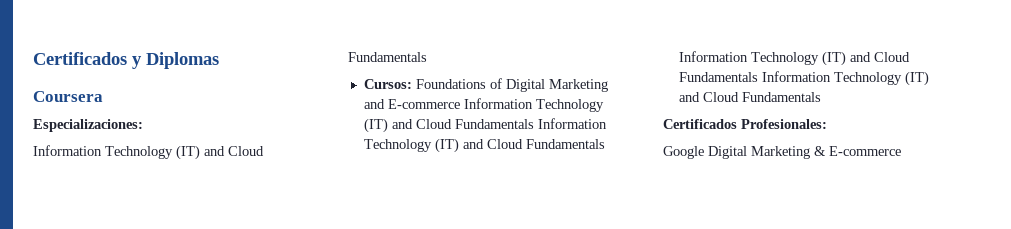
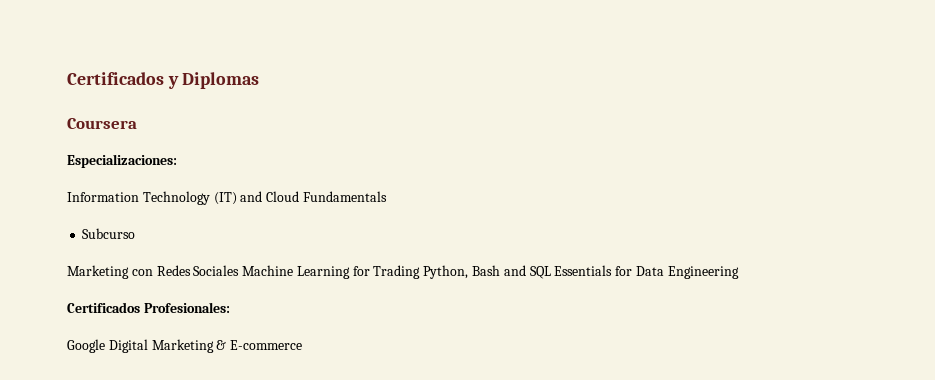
- Cursos: Foundations of Digital Marketing and E-commerce Information Technology (IT) and Cloud Fundamentals Information Technology (IT) and Cloud Fundamentals Information Technology (IT) and Cloud Fundamentals Information Technology (IT) and Cloud Fundamentals
+ Subcurso
+ Marketing con Redes Sociales Machine Learning for Trading Python, Bash and SQL Essentials for Data Engineering

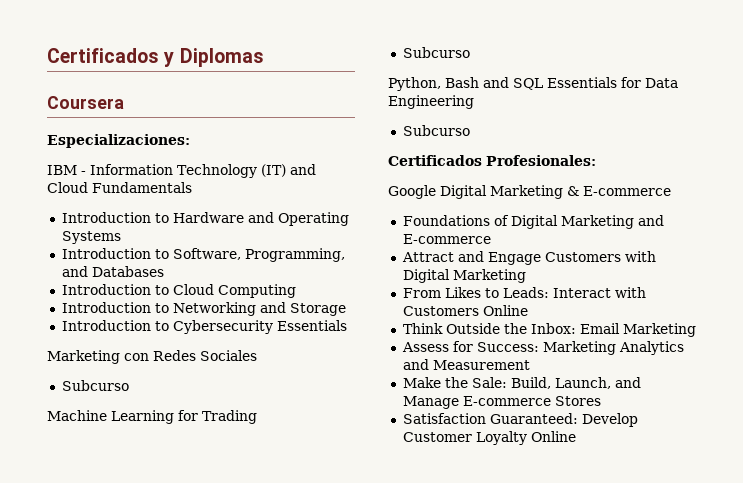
- Information Technology (IT) and Cloud Fundamentals
+ IBM - Information Technology (IT) and Cloud Fundamentals
- Subcurso
+ Introduction to Hardware and Operating Systems
+ Introduction to Software, Programming, and Databases
+ Introduction to Cloud Computing
+ Introduction to Networking and Storage
+ Introduction to Cybersecurity Essentials
- Marketing con Redes Sociales Machine Learning for Trading Python, Bash and SQL Essentials for Data Engineering
+ Marketing con Redes Sociales
+ Subcurso
+ Machine Learning for Trading
+ Subcurso
+ Python, Bash and SQL Essentials for Data Engineering
+ Subcurso
+ Foundations of Digital Marketing and E-commerce
+ Attract and Engage Customers with Digital Marketing
+ From Likes to Leads: Interact with Customers Online
+ Think Outside the Inbox: Email Marketing
+ Assess for Success: Marketing Analytics and Measurement
+ Make the Sale: Build, Launch, and Manage E-commerce Stores
+ Satisfaction Guaranteed: Develop Customer Loyalty Online

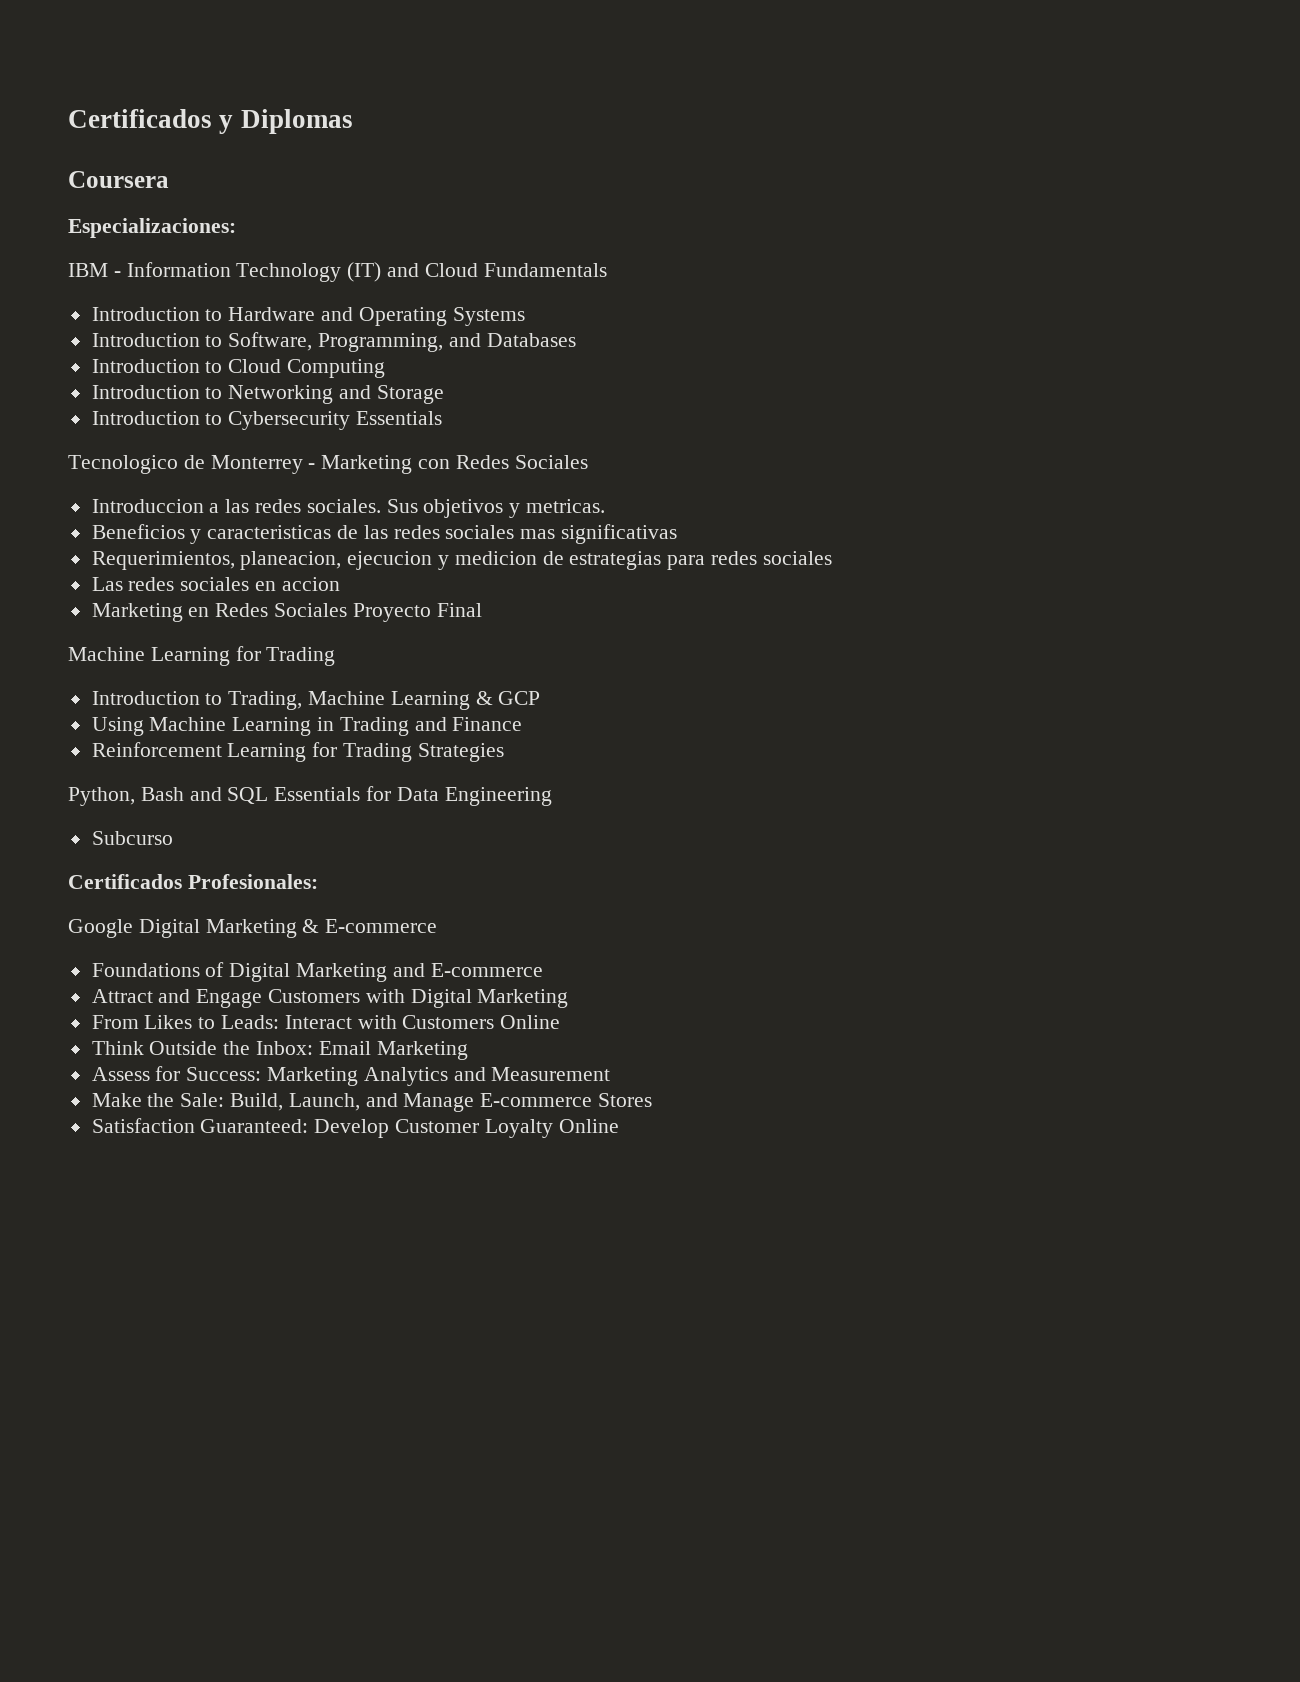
- Marketing con Redes Sociales
- Subcurso
+ Tecnologico de Monterrey - Marketing con Redes Sociales
+ Introduccion a las redes sociales. Sus objetivos y metricas.
+ Beneficios y caracteristicas de las redes sociales mas significativas
+ Requerimientos, planeacion, ejecucion y medicion de estrategias para redes sociales
+ Las redes sociales en accion
+ Marketing en Redes Sociales Proyecto Final
  Machine Learning for Trading
- Subcurso
+ Introduction to Trading, Machine Learning & GCP
+ Using Machine Learning in Trading and Finance
+ Reinforcement Learning for Trading Strategies

